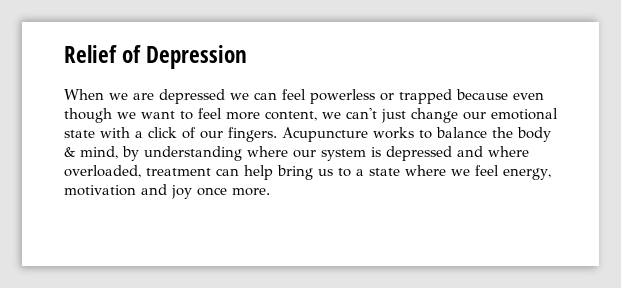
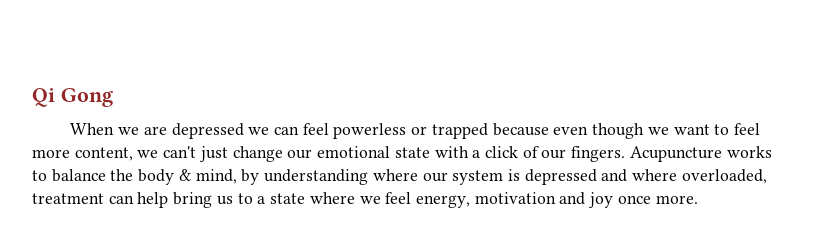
- Relief of Depression
+ Qi Gong

